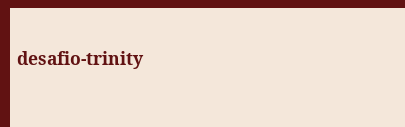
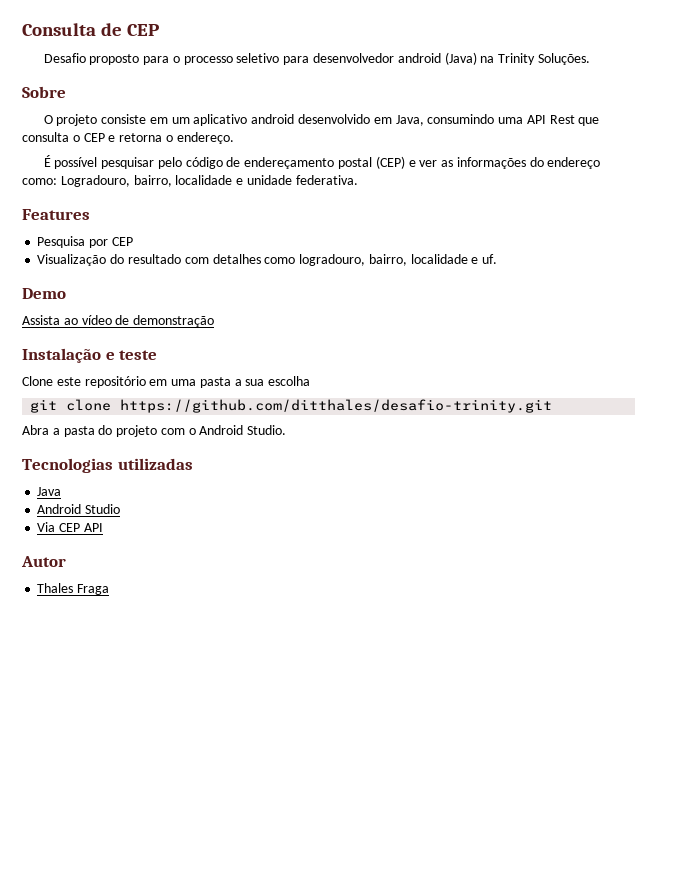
- desafio-trinity
+ Consulta de CEP
+ Desafio proposto para o processo seletivo para desenvolvedor android (Java) na Trinity Soluções.
+ Sobre
+ O projeto consiste em um aplicativo android desenvolvido em Java, consumindo uma API Rest que consulta o CEP e retorna o endereço.
+ É possível pesquisar pelo código de endereçamento postal (CEP) e ver as informações do endereço como: Logradouro, bairro, localidade e unidade federativa.
+ Features
+ Pesquisa por CEP
+ Visualização do resultado com detalhes como logradouro, bairro, localidade e uf.
+ Demo
+ Assista ao vídeo de demonstração
+ Instalação e teste
+ Clone este repositório em uma pasta a sua escolha
+ git clone https://github.com/ditthales/desafio-trinity.git
+ Abra a pasta do projeto com o Android Studio.
+ Tecnologias utilizadas
+ Java
+ Android Studio
+ Via CEP API
+ Autor
+ Thales Fraga

